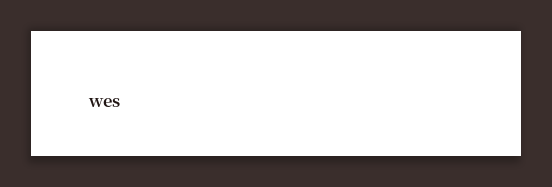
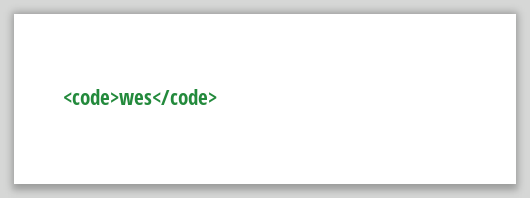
- wes
+ <code>wes</code>

